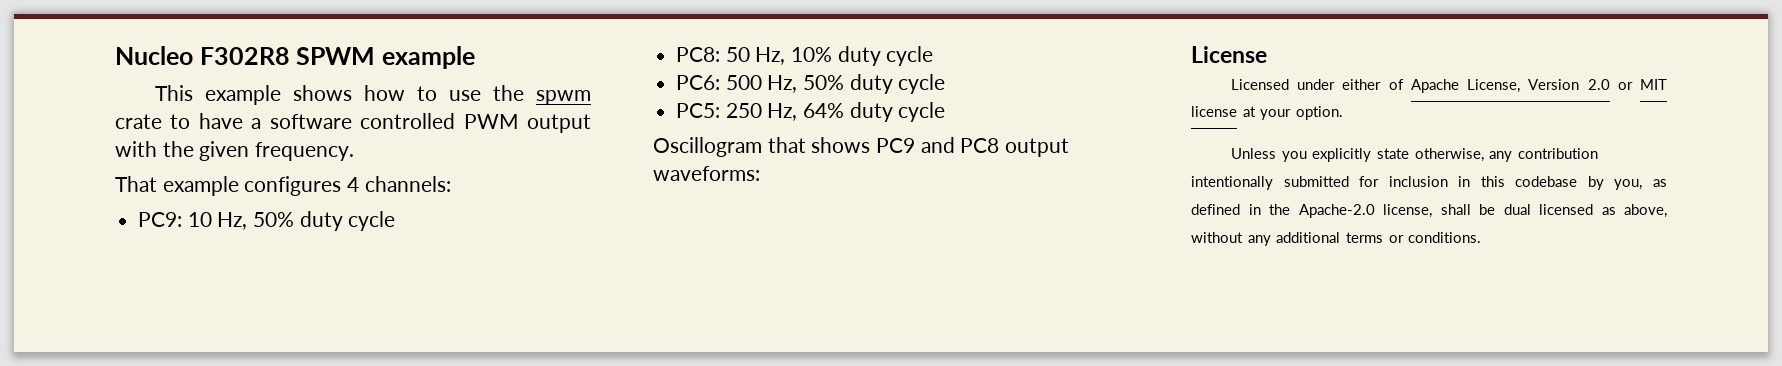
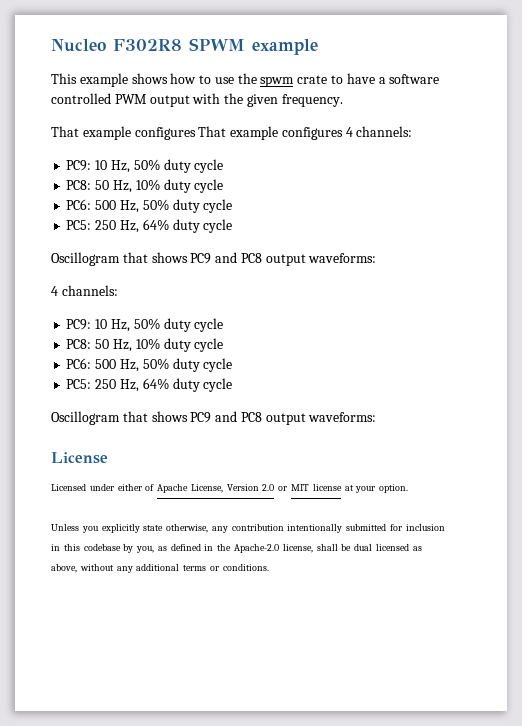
- That example configures 4 channels:
+ That example configures That example configures 4 channels:
+ PC9: 10 Hz, 50% duty cycle
+ PC8: 50 Hz, 10% duty cycle
+ PC6: 500 Hz, 50% duty cycle
+ PC5: 250 Hz, 64% duty cycle
+ Oscillogram that shows PC9 and PC8 output waveforms:
+ 4 channels:

